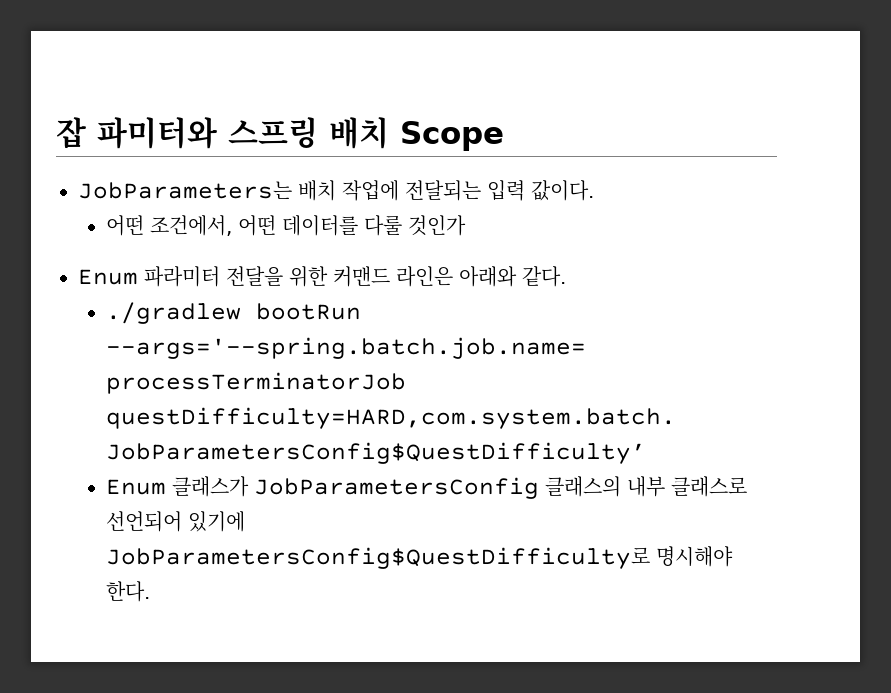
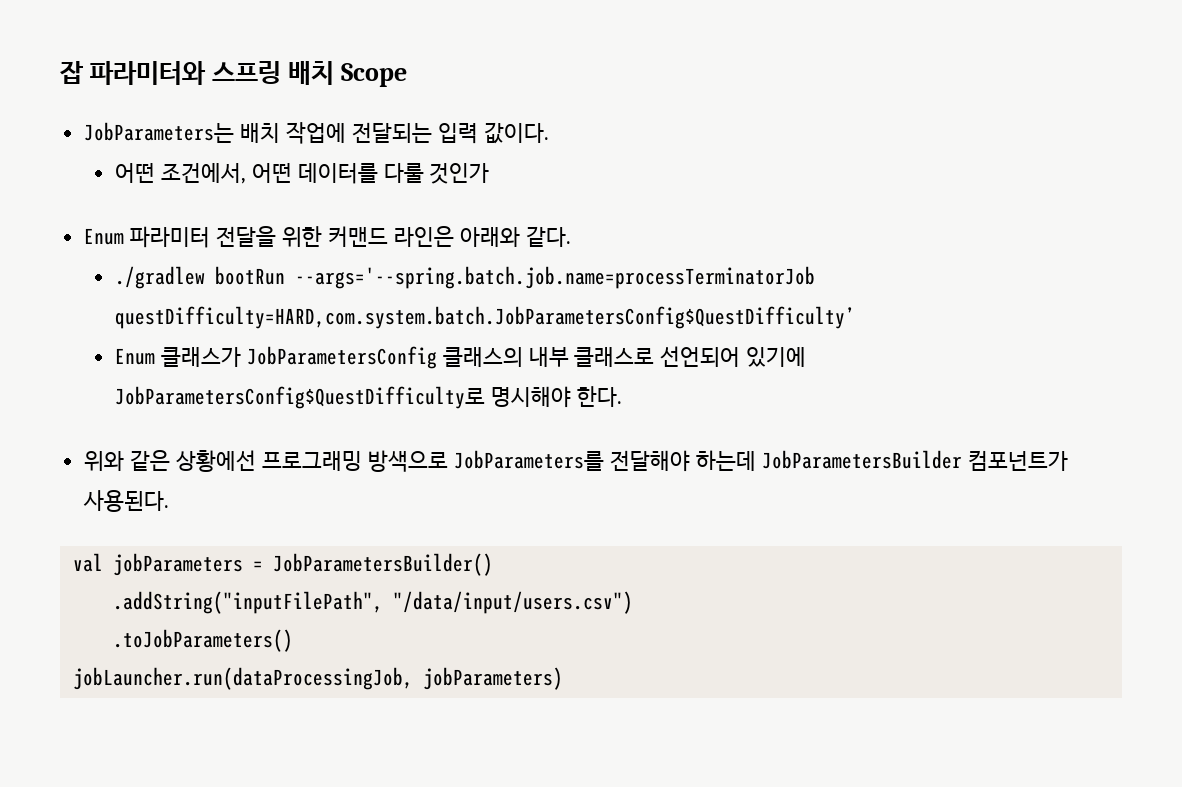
- 잡 파미터와 스프링 배치 Scope
+ 잡 파라미터와 스프링 배치 Scope
+ 위와 같은 상황에선 프로그래밍 방색으로 JobParameters를 전달해야 하는데 JobParametersBuilder 컴포넌트가 사용된다.
+ val jobParameters = JobParametersBuilder()
+ .addString("inputFilePath", "/data/input/users.csv")
+ .toJobParameters()
+ jobLauncher.run(dataProcessingJob, jobParameters)

